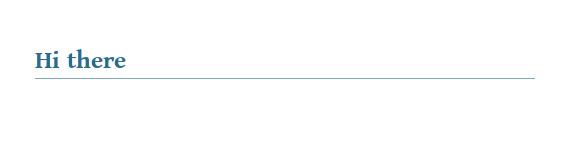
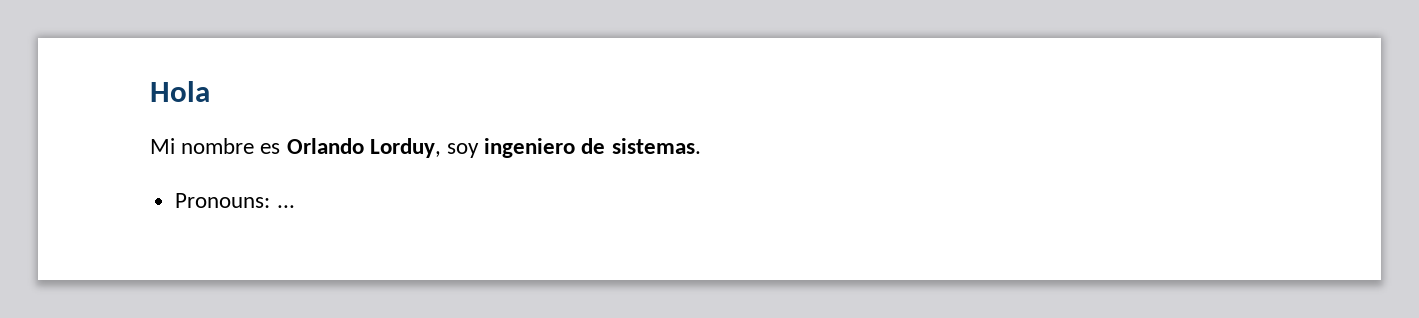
- Hi there
+ Hola
+ Mi nombre es Orlando Lorduy, soy ingeniero de sistemas.
+ Pronouns: ...

